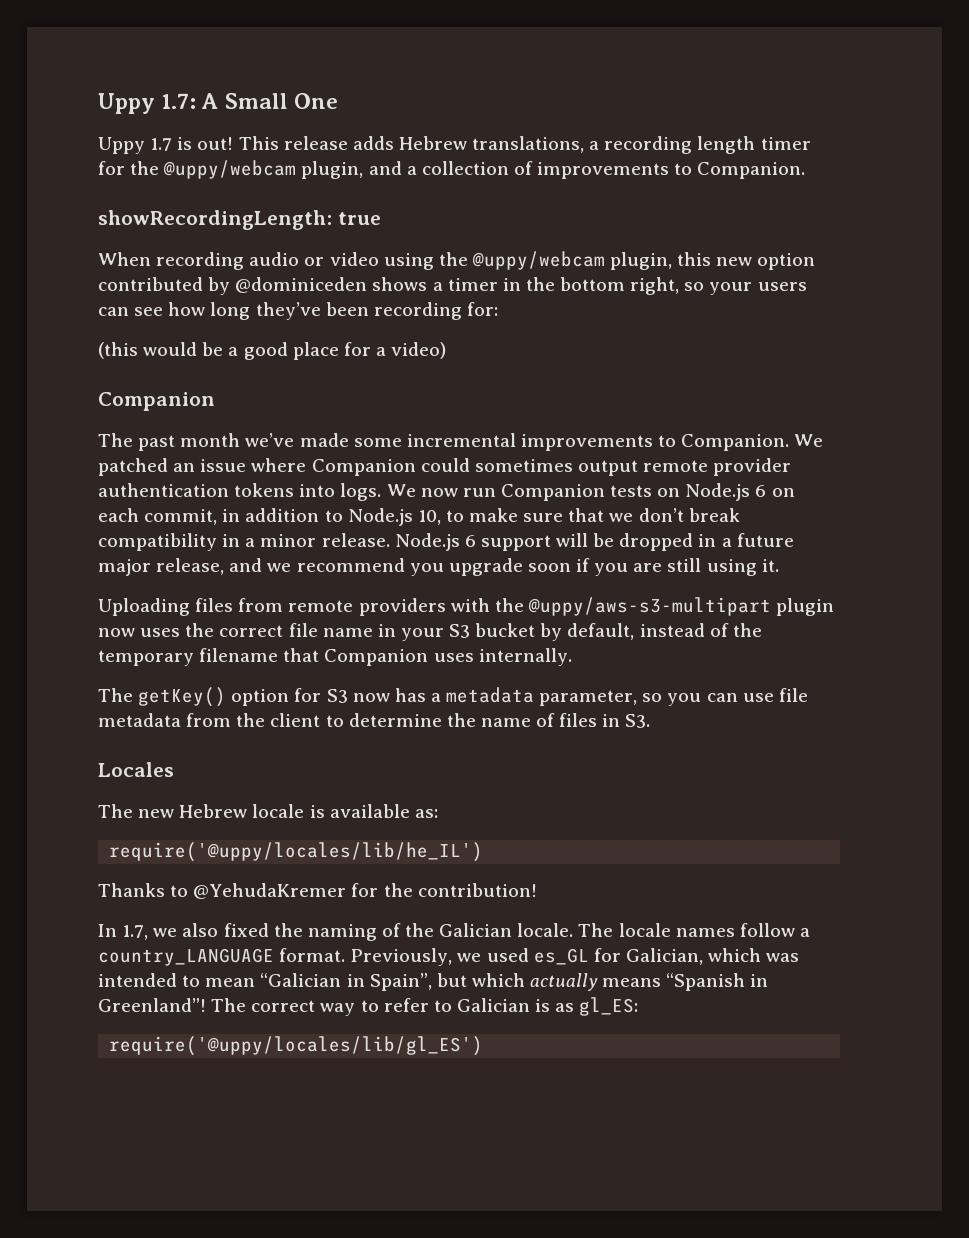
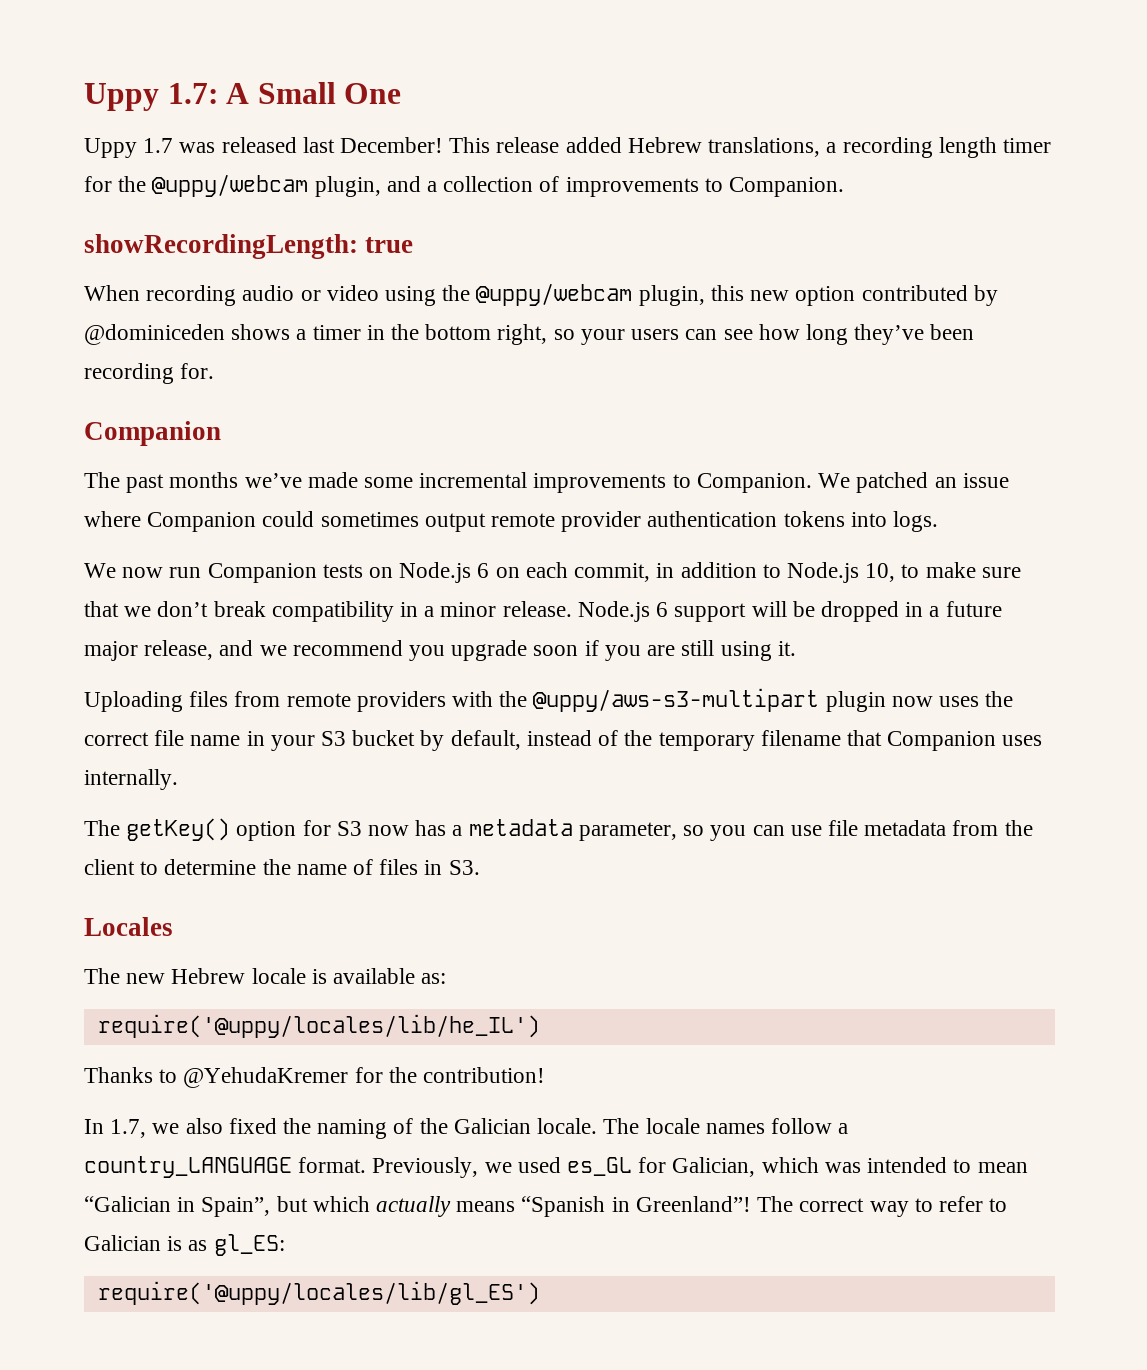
- Uppy 1.7 is out!
+ Uppy 1.7 was released last December!
- This release adds Hebrew translations, a recording length timer for the @uppy/webcam plugin, and a collection of improvements to Companion.
+ This release added Hebrew translations, a recording length timer for the @uppy/webcam plugin, and a collection of improvements to Companion.
- When recording audio or video using the @uppy/webcam plugin, this new option contributed by @dominiceden shows a timer in the bottom right, so your users can see how long they’ve been recording for:
- (this would be a good place for a video)
+ When recording audio or video using the @uppy/webcam plugin, this new option contributed by @dominiceden shows a timer in the bottom right, so your users can see how long they’ve been recording for.
- The past month we’ve made some incremental improvements to Companion.
+ The past months we’ve made some incremental improvements to Companion.
- We patched an issue where Companion could sometimes output remote provider authentication tokens into logs. We now run Companion tests on Node.js 6 on each commit, in addition to Node.js 10, to make sure that we don’t break compatibility in a minor release.
+ We patched an issue where Companion could sometimes output remote provider authentication tokens into logs.
+ We now run Companion tests on Node.js 6 on each commit, in addition to Node.js 10, to make sure that we don’t break compatibility in a minor release.

